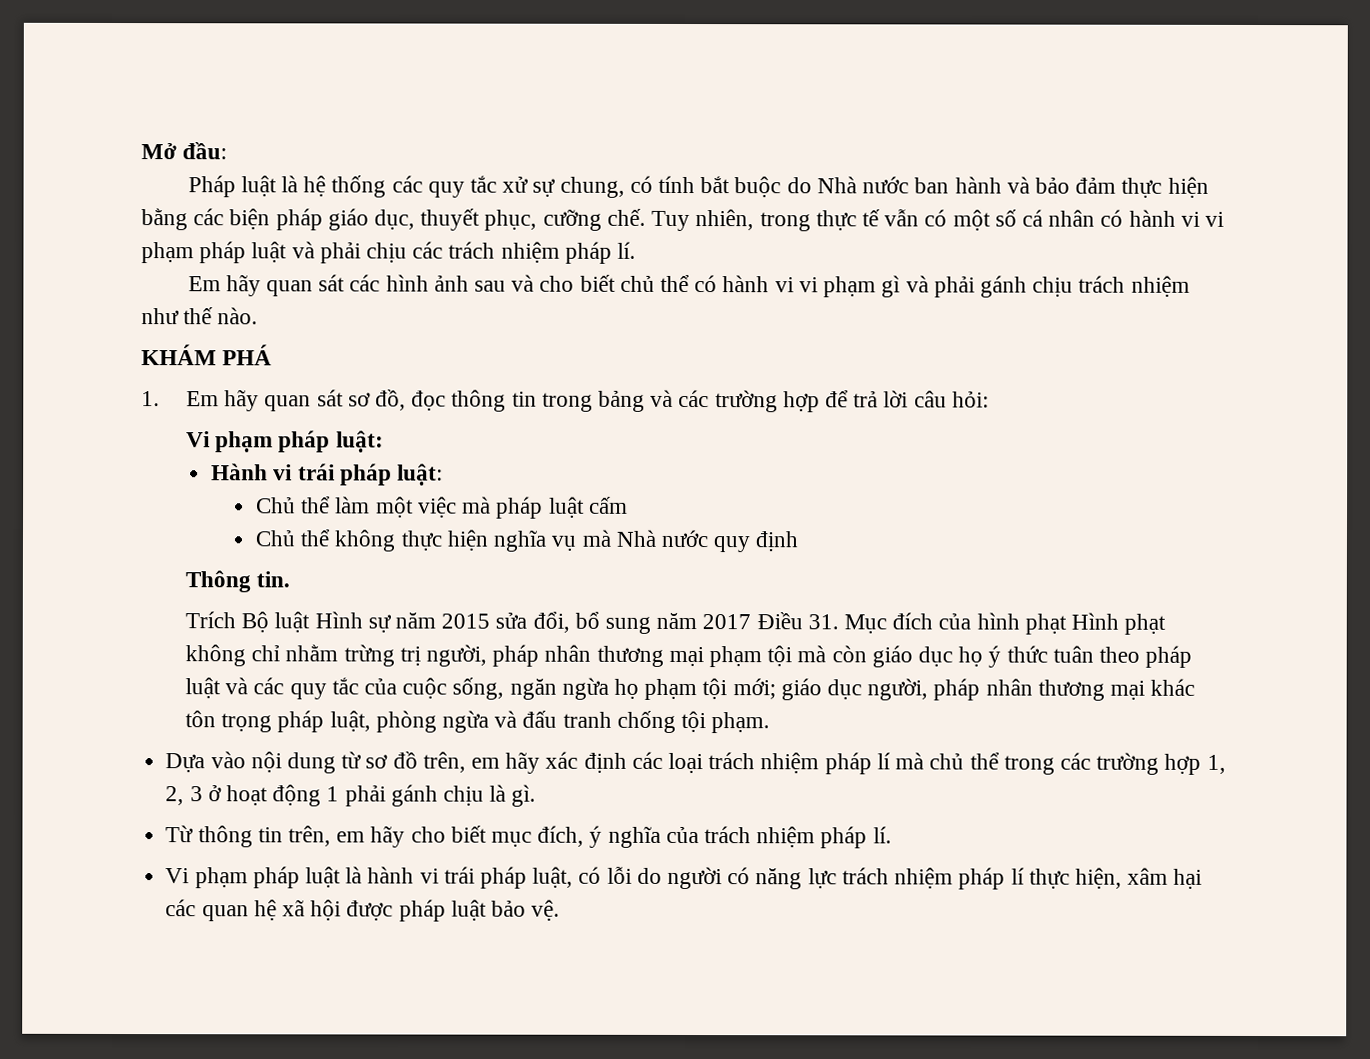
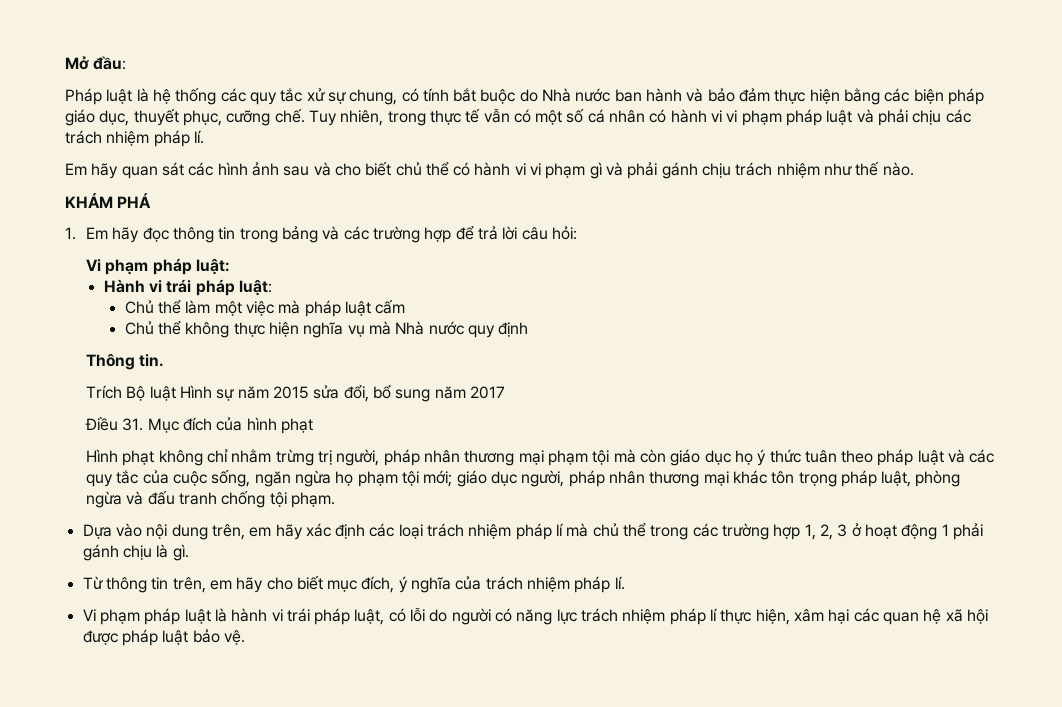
- 1. Em hãy quan sát sơ đồ, đọc thông tin trong bảng và các trường hợp để trả lời câu hỏi:
+ 1. Em hãy đọc thông tin trong bảng và các trường hợp để trả lời câu hỏi:
- Trích Bộ luật Hình sự năm 2015 sửa đổi, bổ sung năm 2017 Điều 31. Mục đích của hình phạt Hình phạt không chỉ nhằm trừng trị người, pháp nhân thương mại phạm tội mà còn giáo dục họ ý thức tuân theo pháp luật và các quy tắc của cuộc sống, ngăn ngừa họ phạm tội mới;
+ Trích Bộ luật Hình sự năm 2015 sửa đổi, bổ sung năm 2017
+ Điều 31. Mục đích của hình phạt
+ Hình phạt không chỉ nhằm trừng trị người, pháp nhân thương mại phạm tội mà còn giáo dục họ ý thức tuân theo pháp luật và các quy tắc của cuộc sống, ngăn ngừa họ phạm tội mới;
- Dựa vào nội dung từ sơ đồ trên, em hãy xác định các loại trách nhiệm pháp lí mà chủ thể trong các trường hợp 1, 2, 3 ở hoạt động 1 phải gánh chịu là gì.
+ Dựa vào nội dung trên, em hãy xác định các loại trách nhiệm pháp lí mà chủ thể trong các trường hợp 1, 2, 3 ở hoạt động 1 phải gánh chịu là gì.

